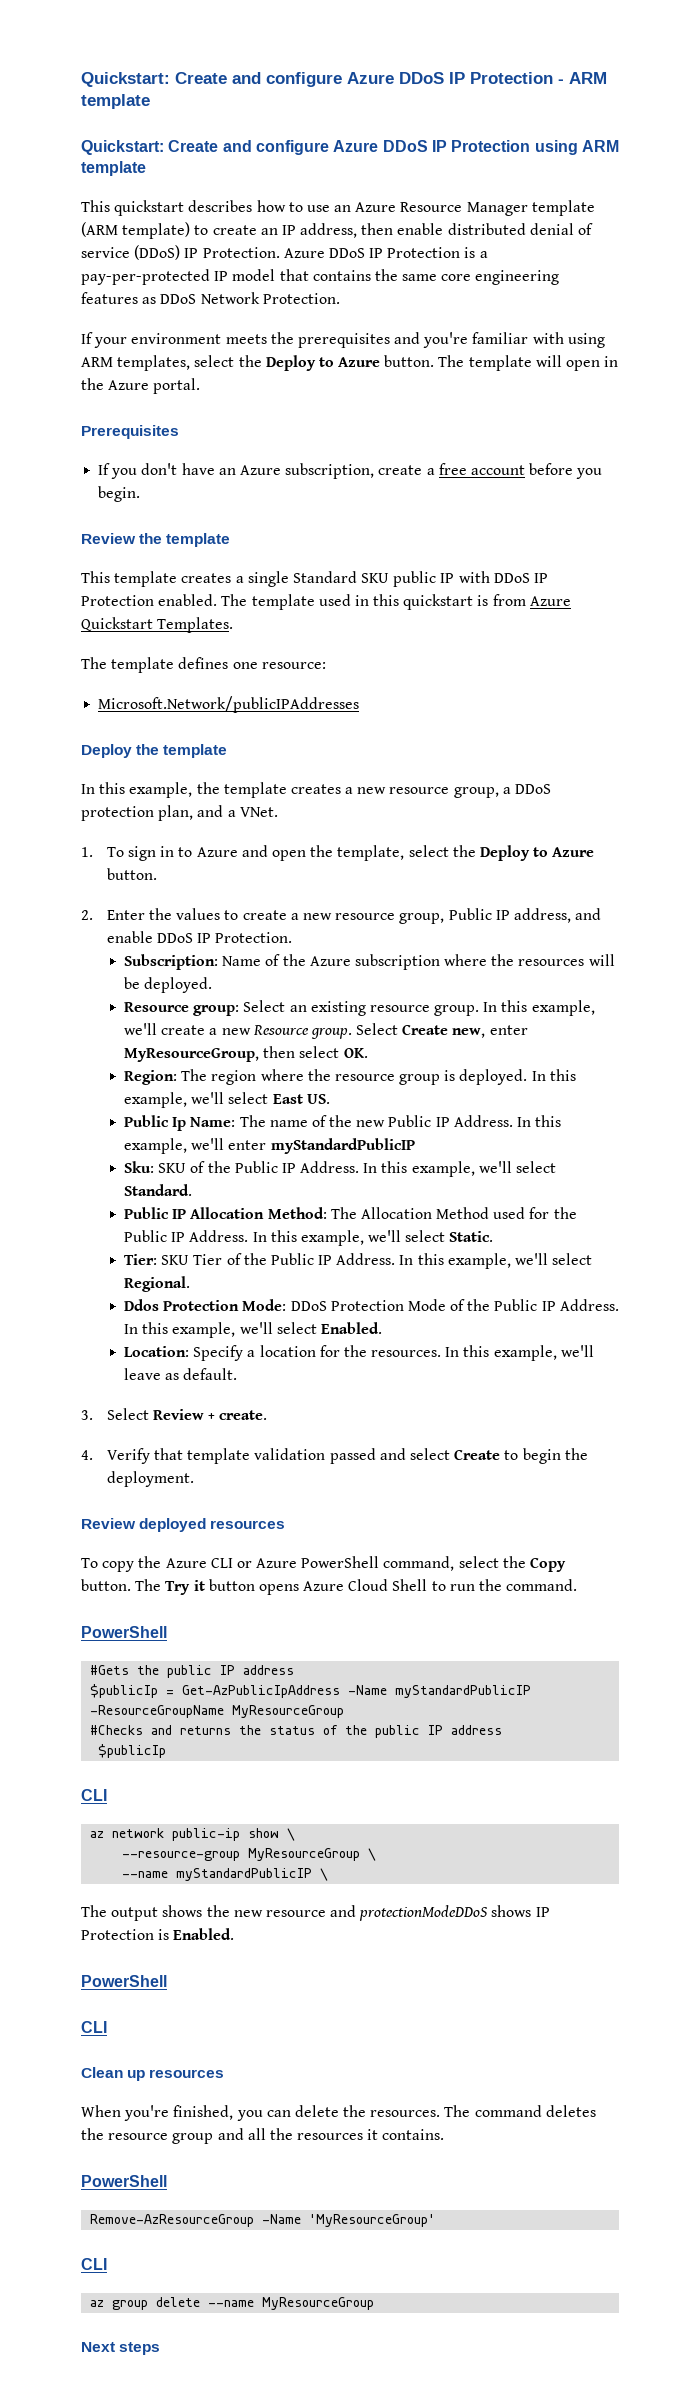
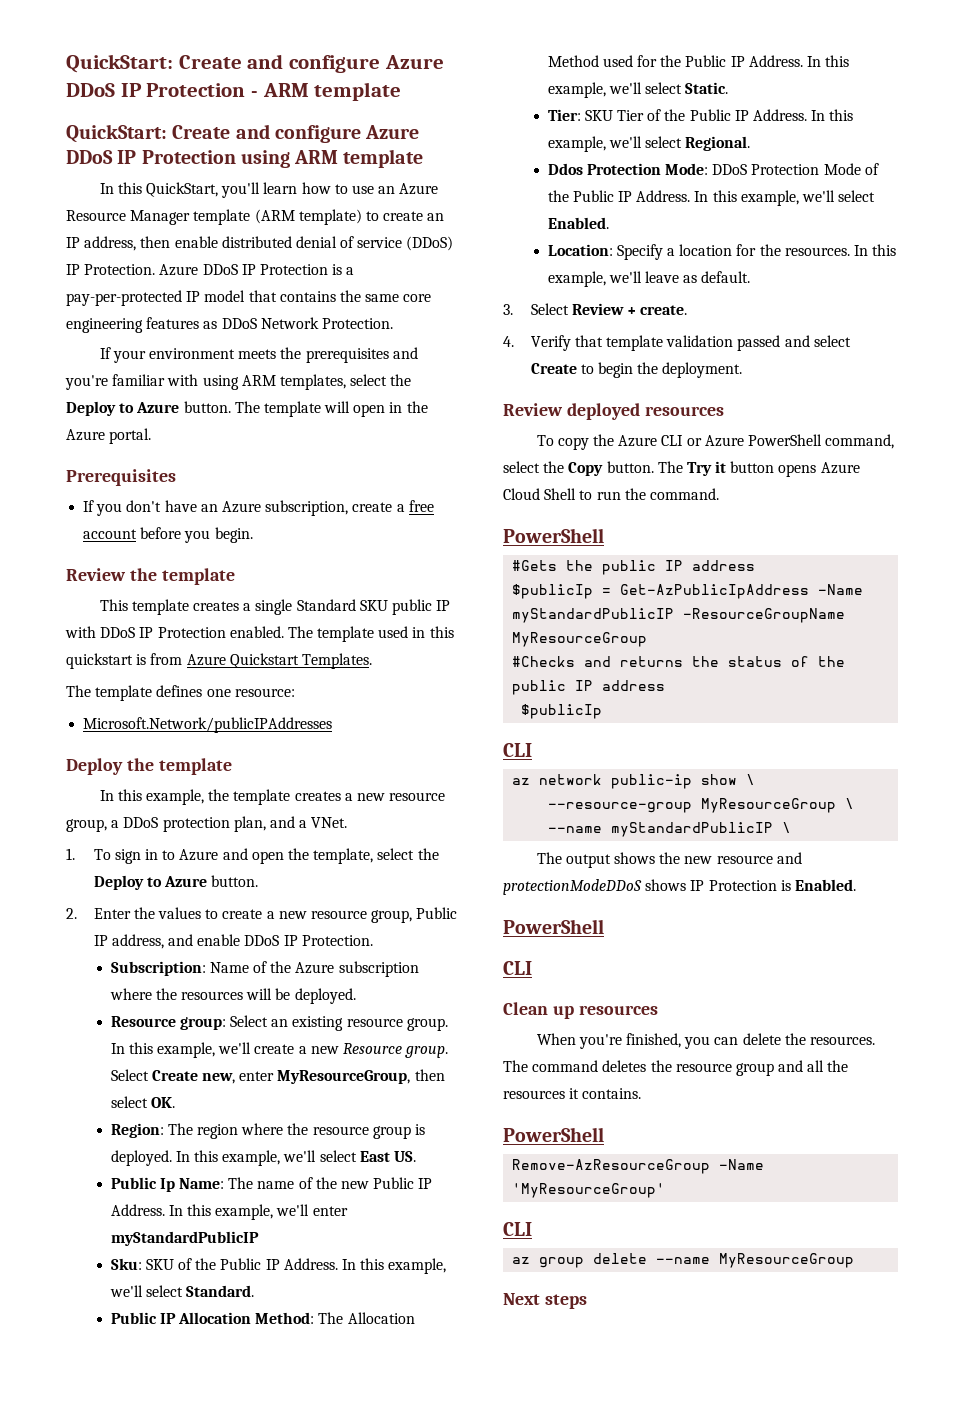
- Quickstart: Create and configure Azure DDoS IP Protection - ARM template
+ QuickStart: Create and configure Azure DDoS IP Protection - ARM template
- Quickstart: Create and configure Azure DDoS IP Protection using ARM template
+ QuickStart: Create and configure Azure DDoS IP Protection using ARM template
- This quickstart describes how to use an Azure Resource Manager template (ARM template) to create an IP address, then enable distributed denial of service (DDoS) IP Protection.
+ In this QuickStart, you'll learn how to use an Azure Resource Manager template (ARM template) to create an IP address, then enable distributed denial of service (DDoS) IP Protection.

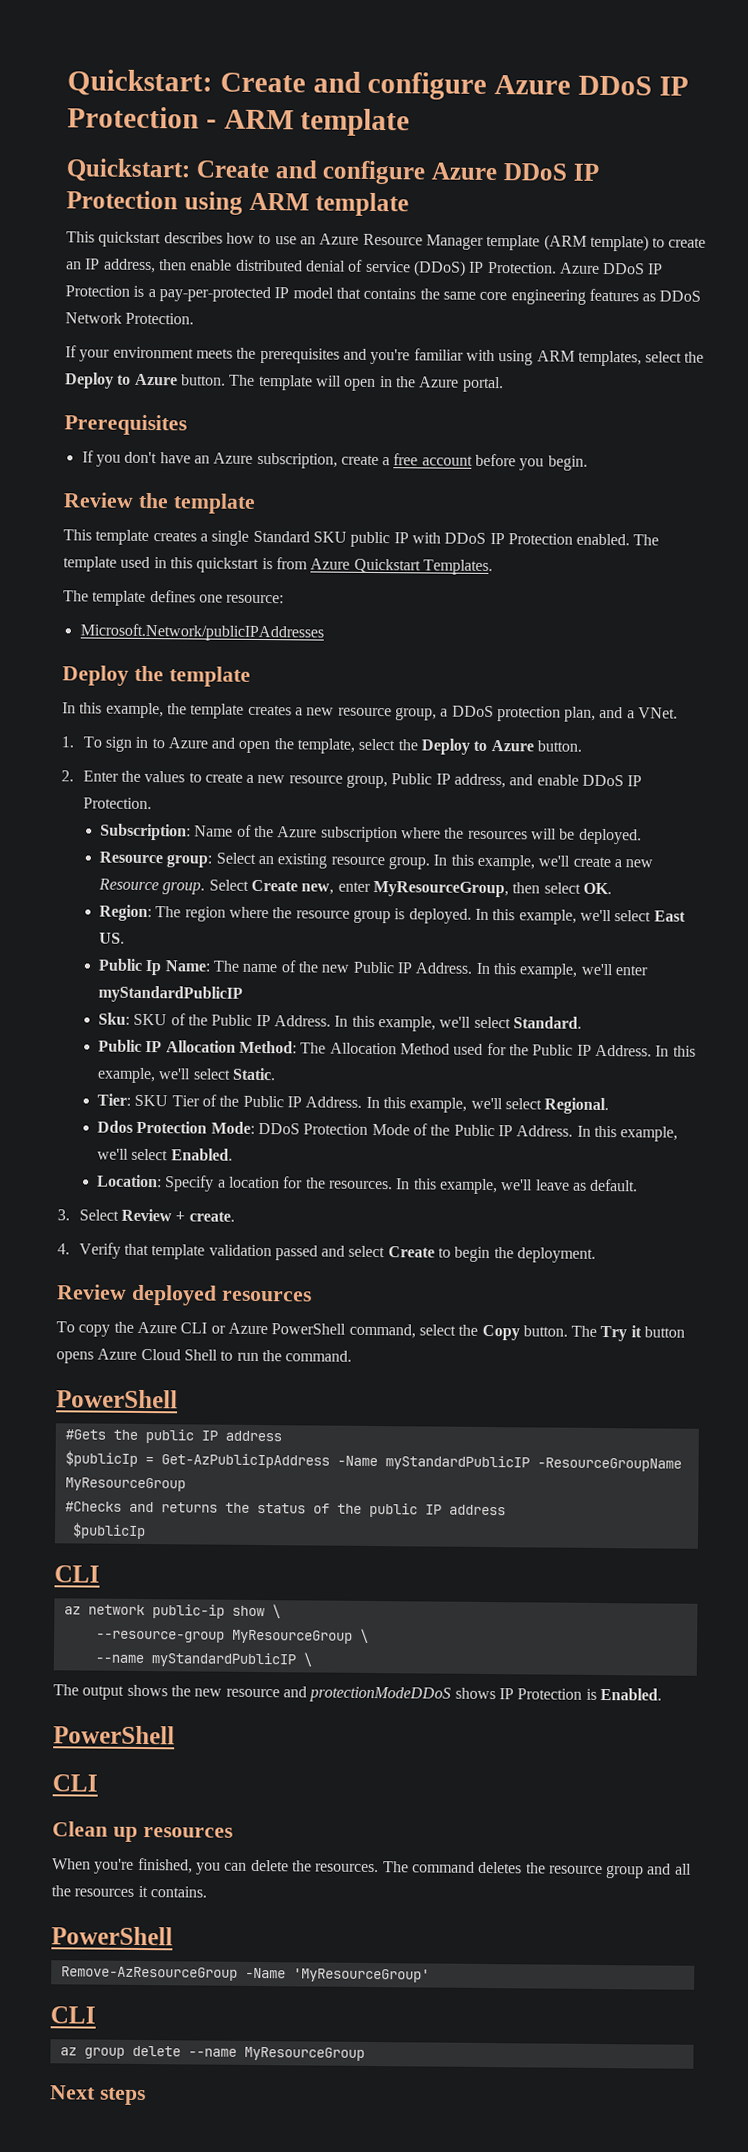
- QuickStart: Create and configure Azure DDoS IP Protection - ARM template
+ Quickstart: Create and configure Azure DDoS IP Protection - ARM template
- QuickStart: Create and configure Azure DDoS IP Protection using ARM template
+ Quickstart: Create and configure Azure DDoS IP Protection using ARM template
- In this QuickStart, you'll learn how to use an Azure Resource Manager template (ARM template) to create an IP address, then enable distributed denial of service (DDoS) IP Protection.
+ This quickstart describes how to use an Azure Resource Manager template (ARM template) to create an IP address, then enable distributed denial of service (DDoS) IP Protection.

